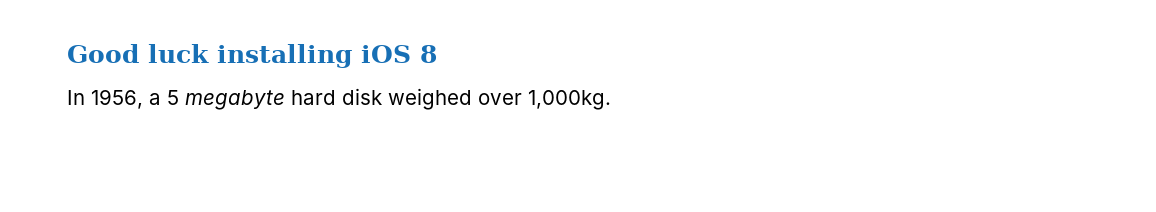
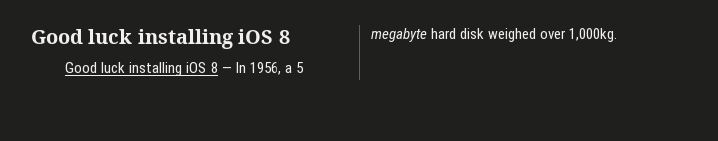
- In 1956, a 5 megabyte hard disk weighed over 1,000kg.
+ Good luck installing iOS 8 — In 1956, a 5 megabyte hard disk weighed over 1,000kg.

